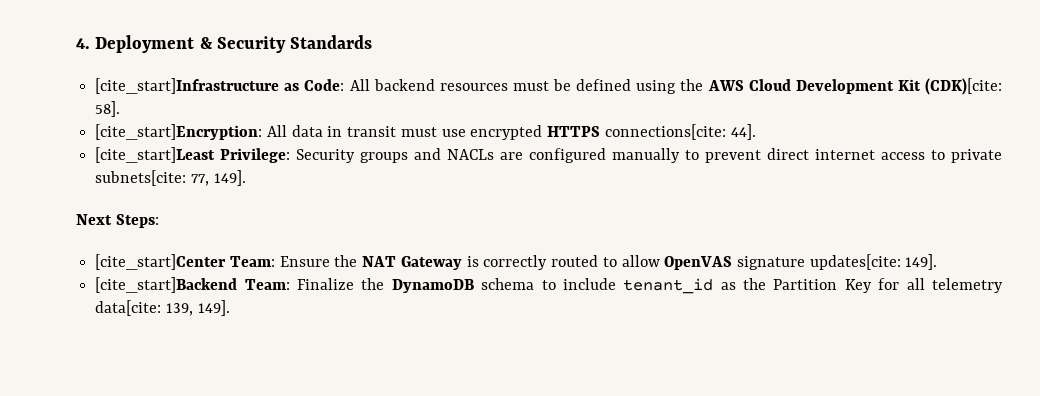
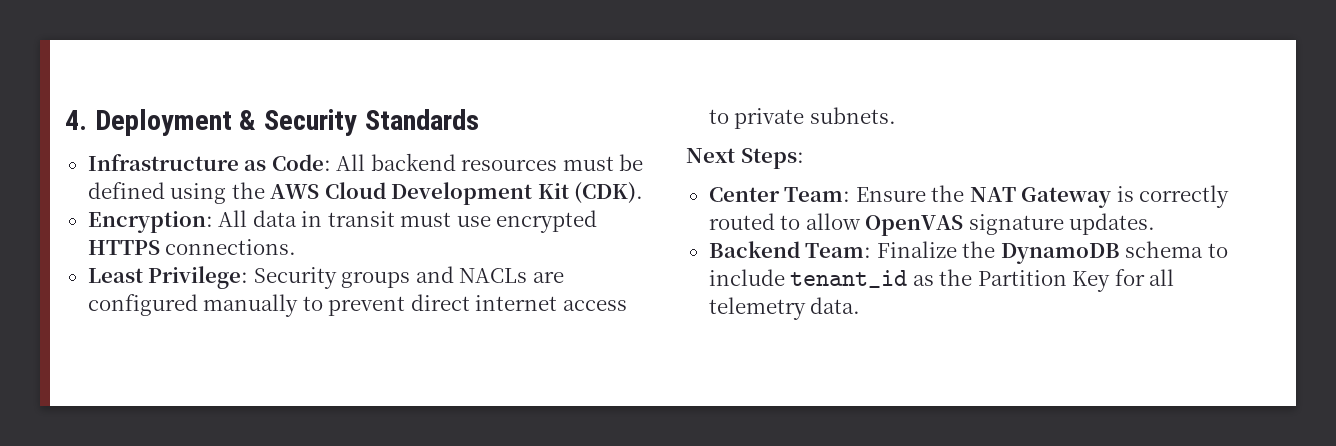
- [cite_start]Infrastructure as Code: All backend resources must be defined using the AWS Cloud Development Kit (CDK)[cite: 58].
- [cite_start]Encryption: All data in transit must use encrypted HTTPS connections[cite: 44].
- [cite_start]Least Privilege: Security groups and NACLs are configured manually to prevent direct internet access to private subnets[cite: 77, 149].
+ Infrastructure as Code: All backend resources must be defined using the AWS Cloud Development Kit (CDK).
+ Encryption: All data in transit must use encrypted HTTPS connections.
+ Least Privilege: Security groups and NACLs are configured manually to prevent direct internet access to private subnets.
- [cite_start]Center Team: Ensure the NAT Gateway is correctly routed to allow OpenVAS signature updates[cite: 149].
- [cite_start]Backend Team: Finalize the DynamoDB schema to include tenant_id as the Partition Key for all telemetry data[cite: 139, 149].
+ Center Team: Ensure the NAT Gateway is correctly routed to allow OpenVAS signature updates.
+ Backend Team: Finalize the DynamoDB schema to include tenant_id as the Partition Key for all telemetry data.

